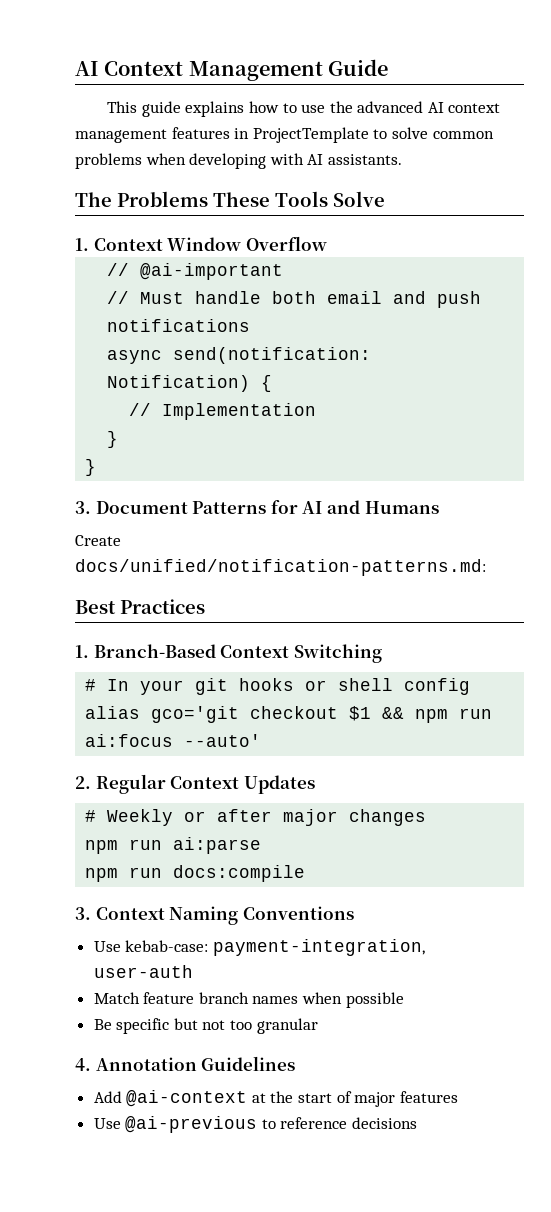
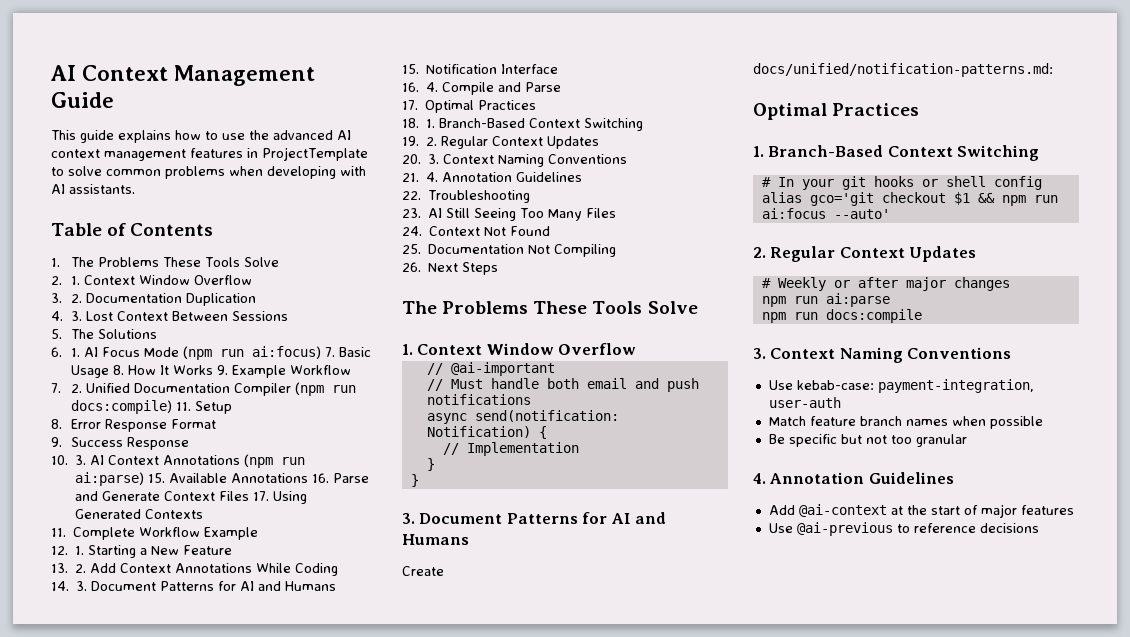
+ Table of Contents
+ 1. The Problems These Tools Solve
+ 2. 1. Context Window Overflow
+ 3. 2. Documentation Duplication
+ 4. 3. Lost Context Between Sessions
+ 5. The Solutions
+ 6. 1. AI Focus Mode (npm run ai:focus) 7. Basic Usage 8. How It Works 9. Example Workflow
+ 7. 2. Unified Documentation Compiler (npm run docs:compile) 11. Setup
+ 8. Error Response Format
+ 9. Success Response
+ 10. 3. AI Context Annotations (npm run ai:parse) 15. Available Annotations 16. Parse and Generate Context Files 17. Using Generated Contexts
+ 11. Complete Workflow Example
+ 12. 1. Starting a New Feature
+ 13. 2. Add Context Annotations While Coding
+ 14. 3. Document Patterns for AI and Humans
+ 15. Notification Interface
+ 16. 4. Compile and Parse
+ 17. Optimal Practices
+ 18. 1. Branch-Based Context Switching
+ 19. 2. Regular Context Updates
+ 20. 3. Context Naming Conventions
+ 21. 4. Annotation Guidelines
+ 22. Troubleshooting
+ 23. AI Still Seeing Too Many Files
+ 24. Context Not Found
+ 25. Documentation Not Compiling
+ 26. Next Steps
  Create docs/unified/notification-patterns.md:
- Best Practices
+ Optimal Practices

